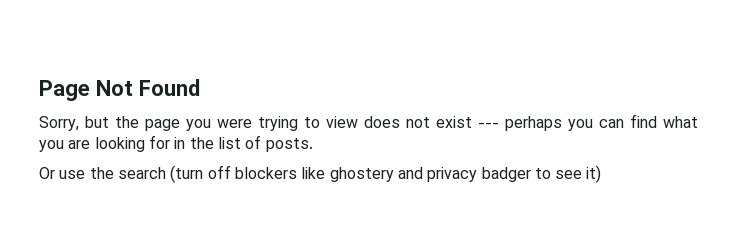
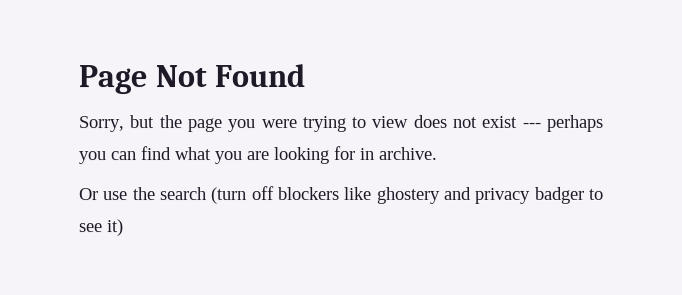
- Sorry, but the page you were trying to view does not exist --- perhaps you can find what you are looking for in the list of posts.
+ Sorry, but the page you were trying to view does not exist --- perhaps you can find what you are looking for in archive.

